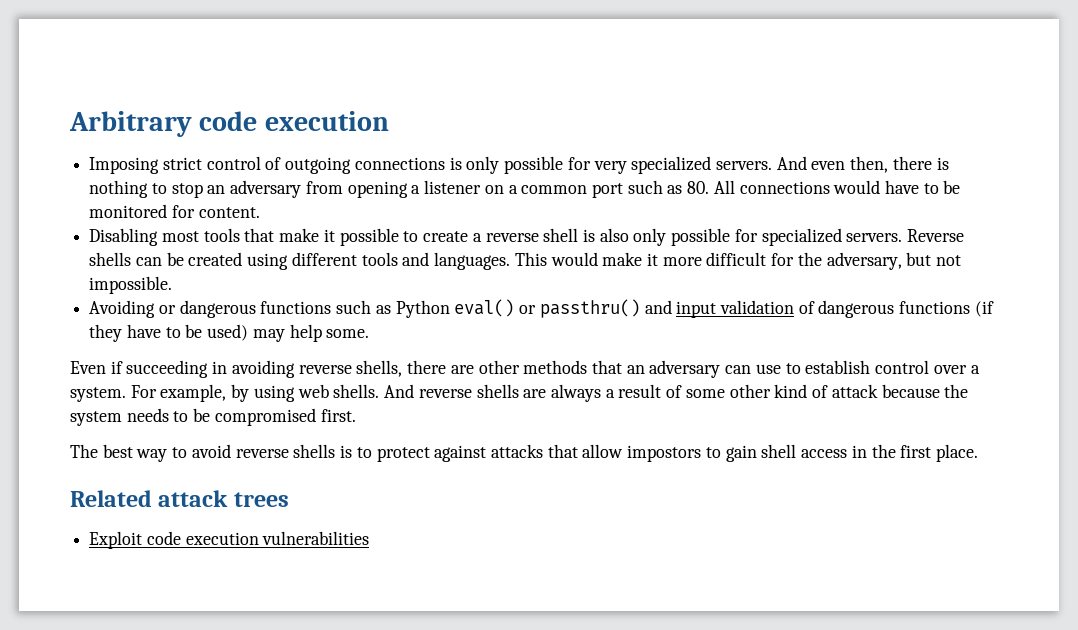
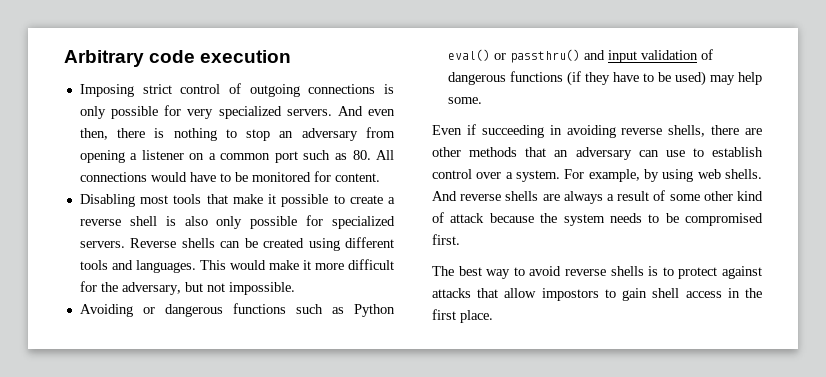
- Related attack trees
- Exploit code execution vulnerabilities

